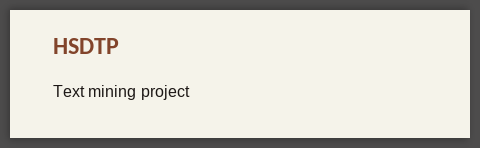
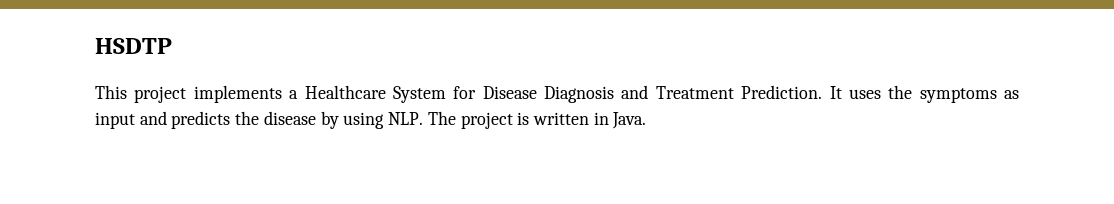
- Text mining project
+ This project implements a Healthcare System for Disease Diagnosis and Treatment Prediction. It uses the symptoms as input and predicts the disease by using NLP. The project is written in Java.

